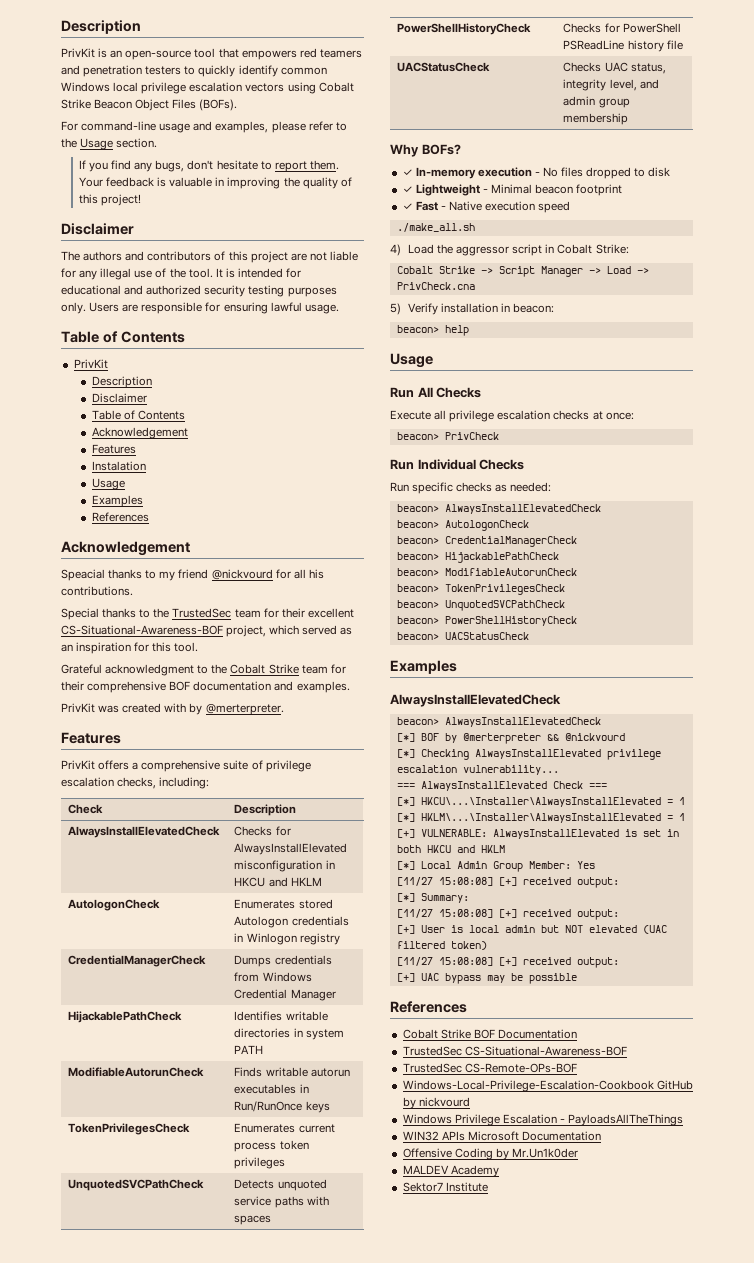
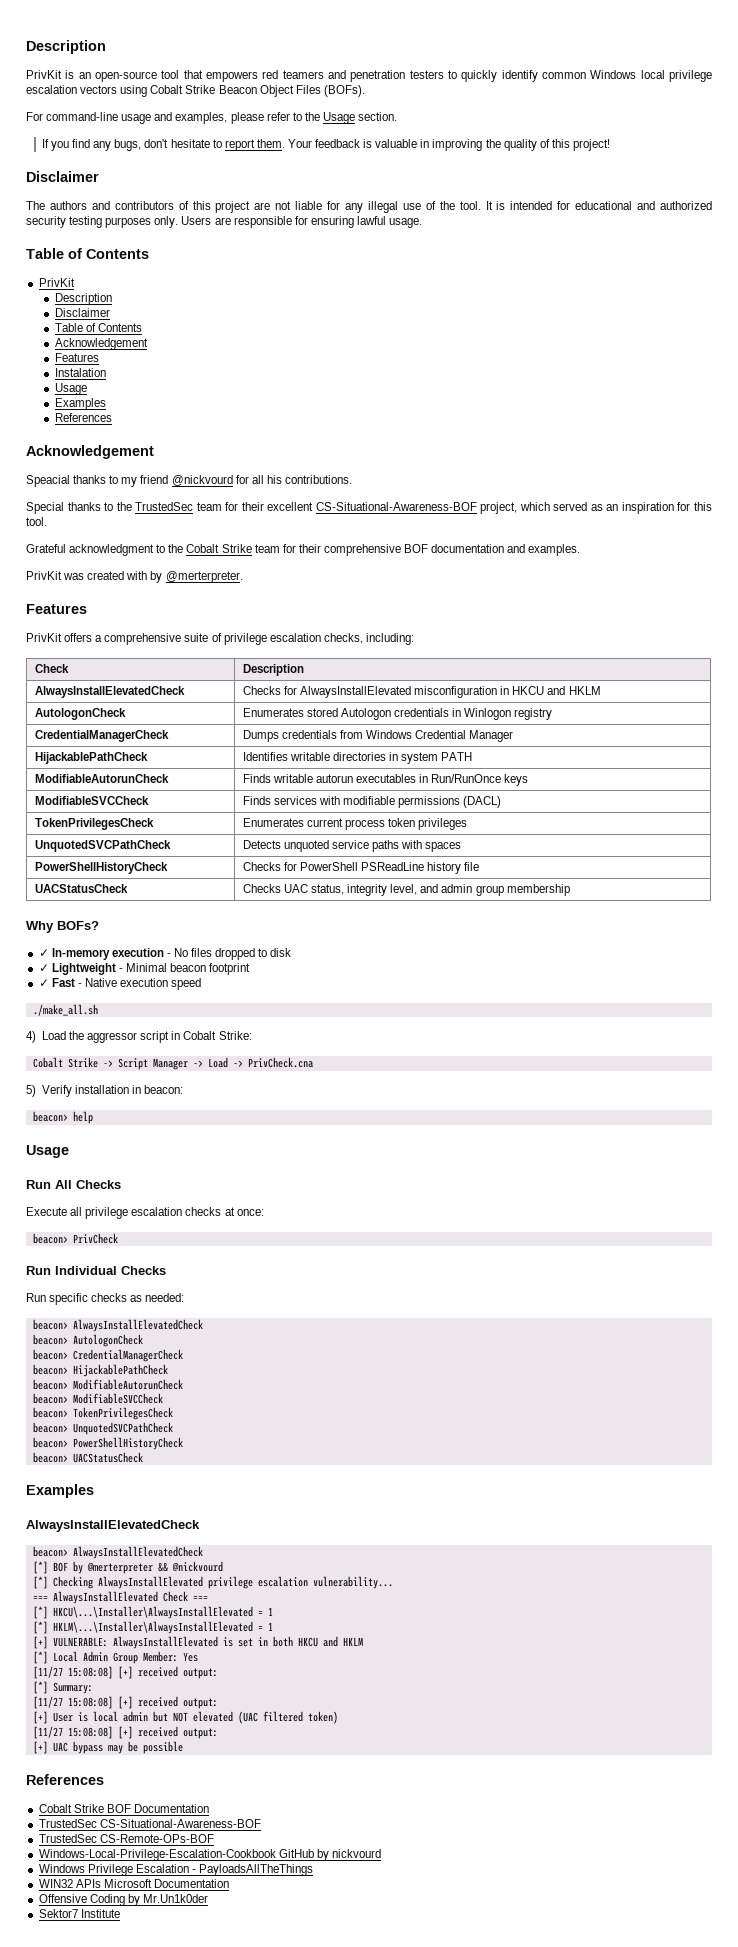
+ ModifiableSVCCheck | Finds services with modifiable permissions (DACL)
+ beacon> ModifiableSVCCheck
- MALDEV Academy

